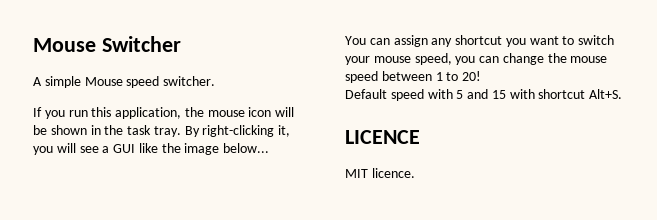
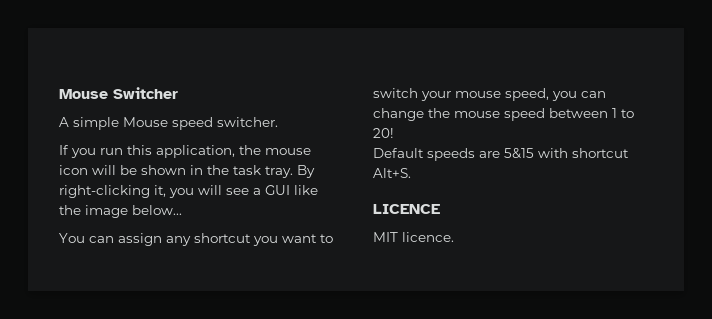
- Default speed with 5 and 15 with shortcut Alt+S.
+ Default speeds are 5&15 with shortcut Alt+S.

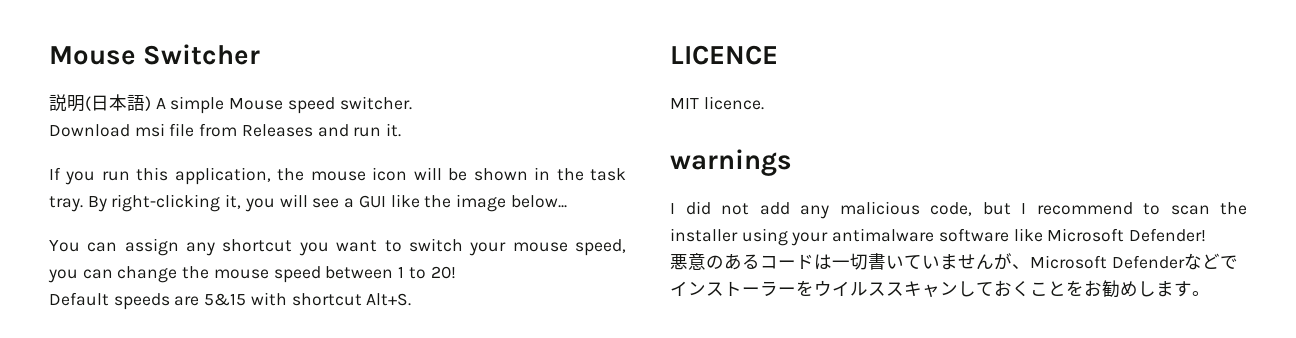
- A simple Mouse speed switcher.
+ 説明(日本語) A simple Mouse speed switcher.
+ Download msi file from Releases and run it.
+ warnings
+ I did not add any malicious code, but I recommend to scan the installer using your antimalware software like Microsoft Defender!
+ 悪意のあるコードは一切書いていませんが、Microsoft Defenderなどでインストーラーをウイルススキャンしておくことをお勧めします。

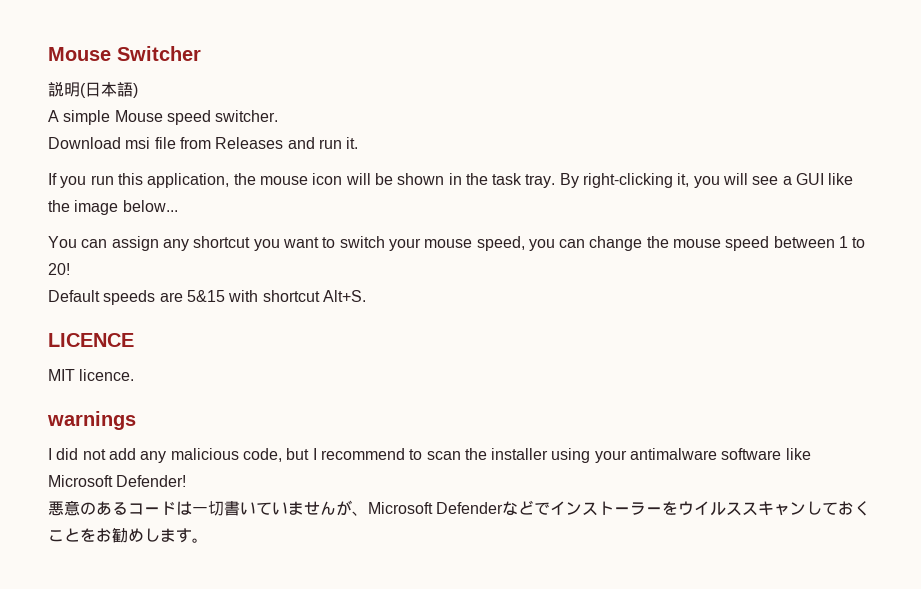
- 説明(日本語) A simple Mouse speed switcher.
+ 説明(日本語)
+ A simple Mouse speed switcher.

